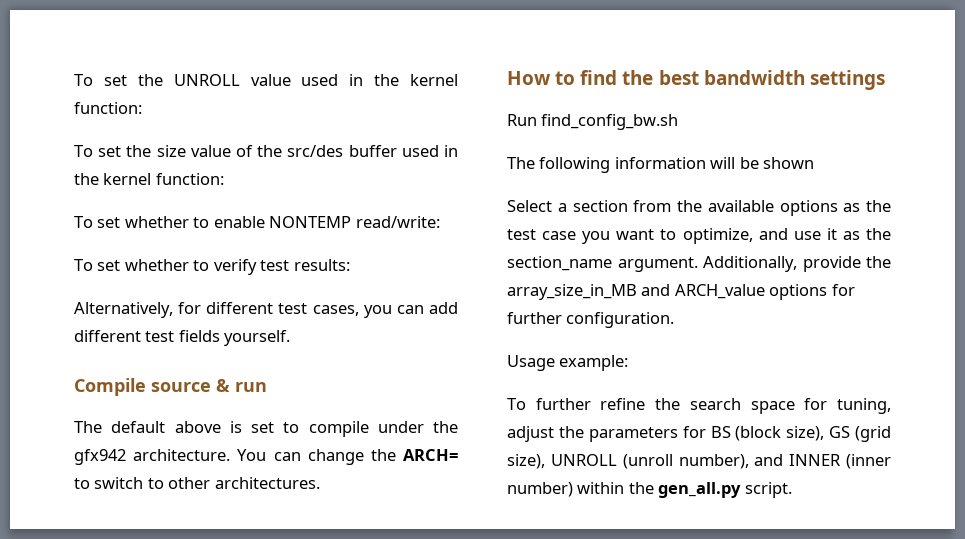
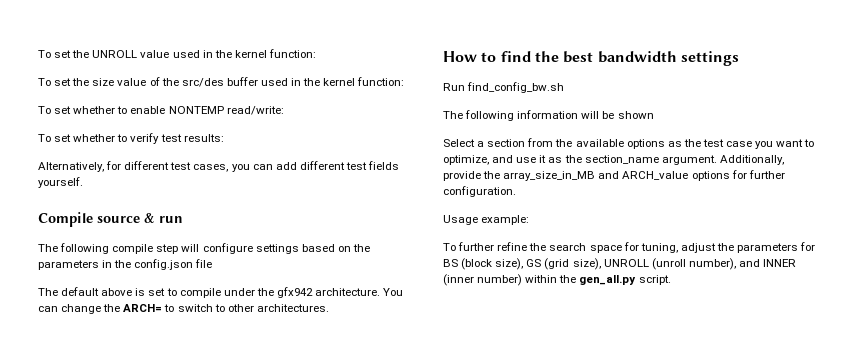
+ The following compile step will configure settings based on the parameters in the config.json file

